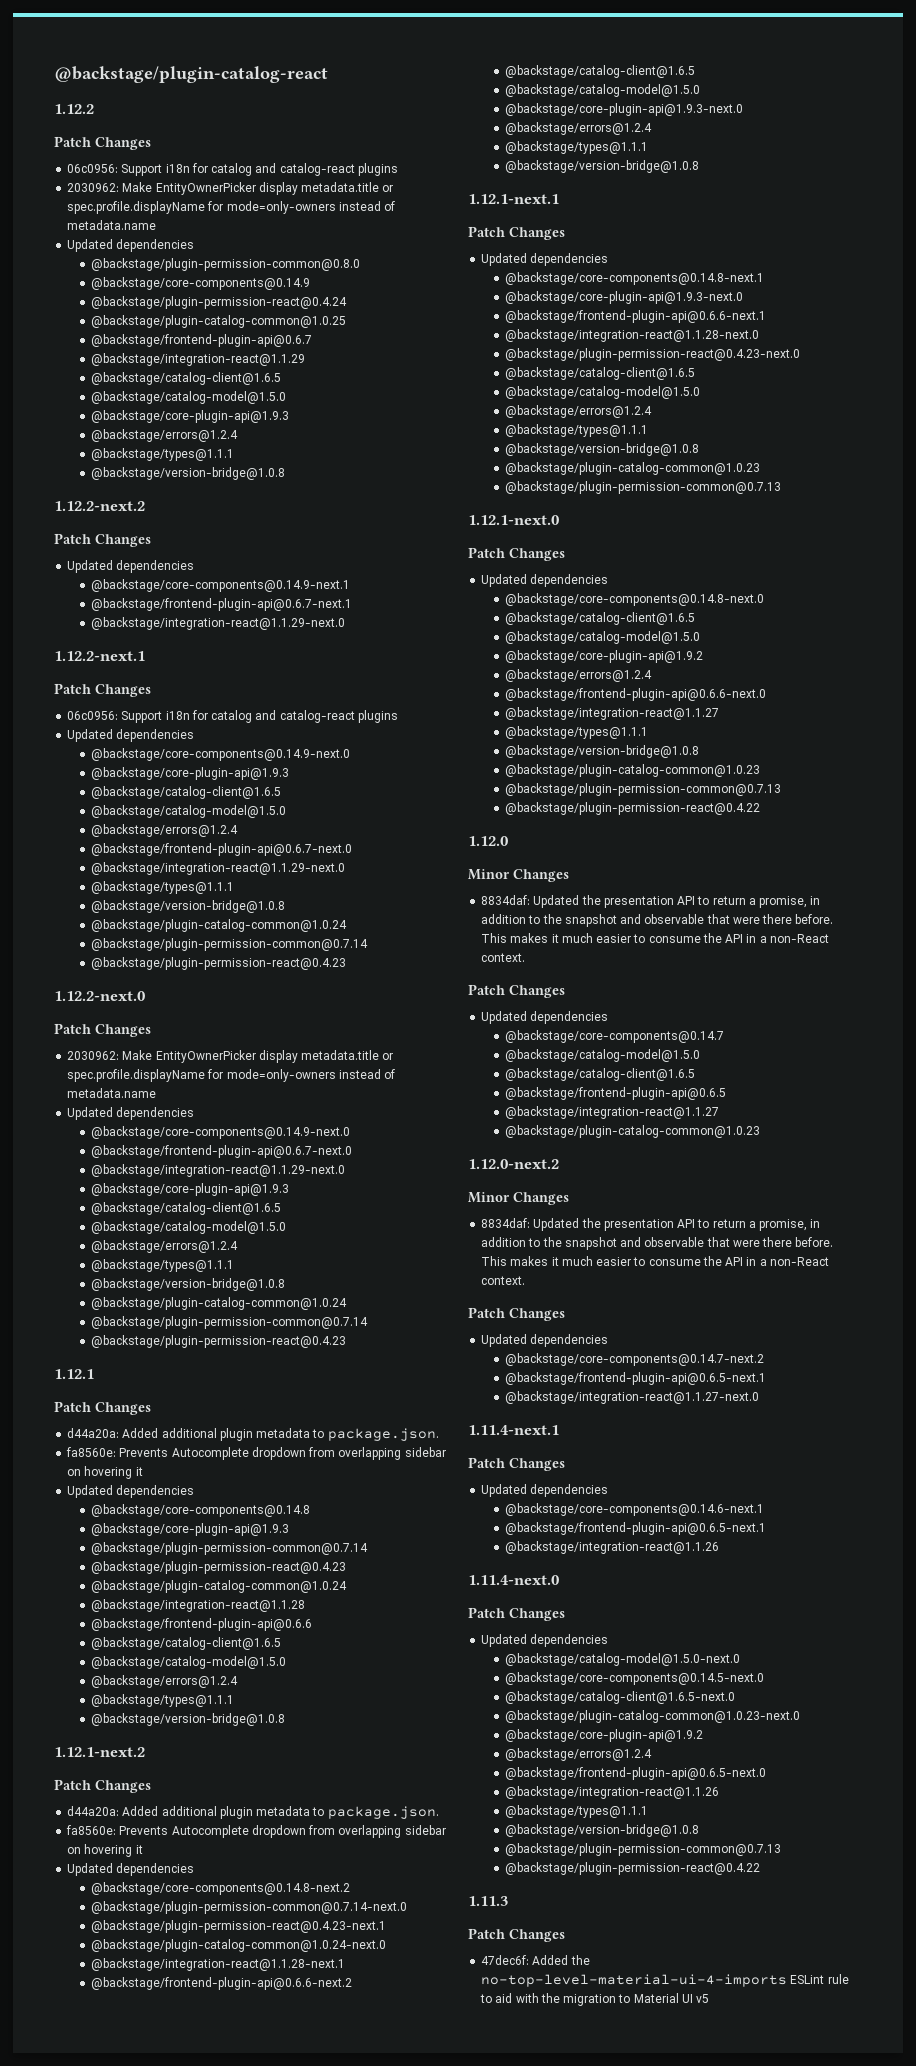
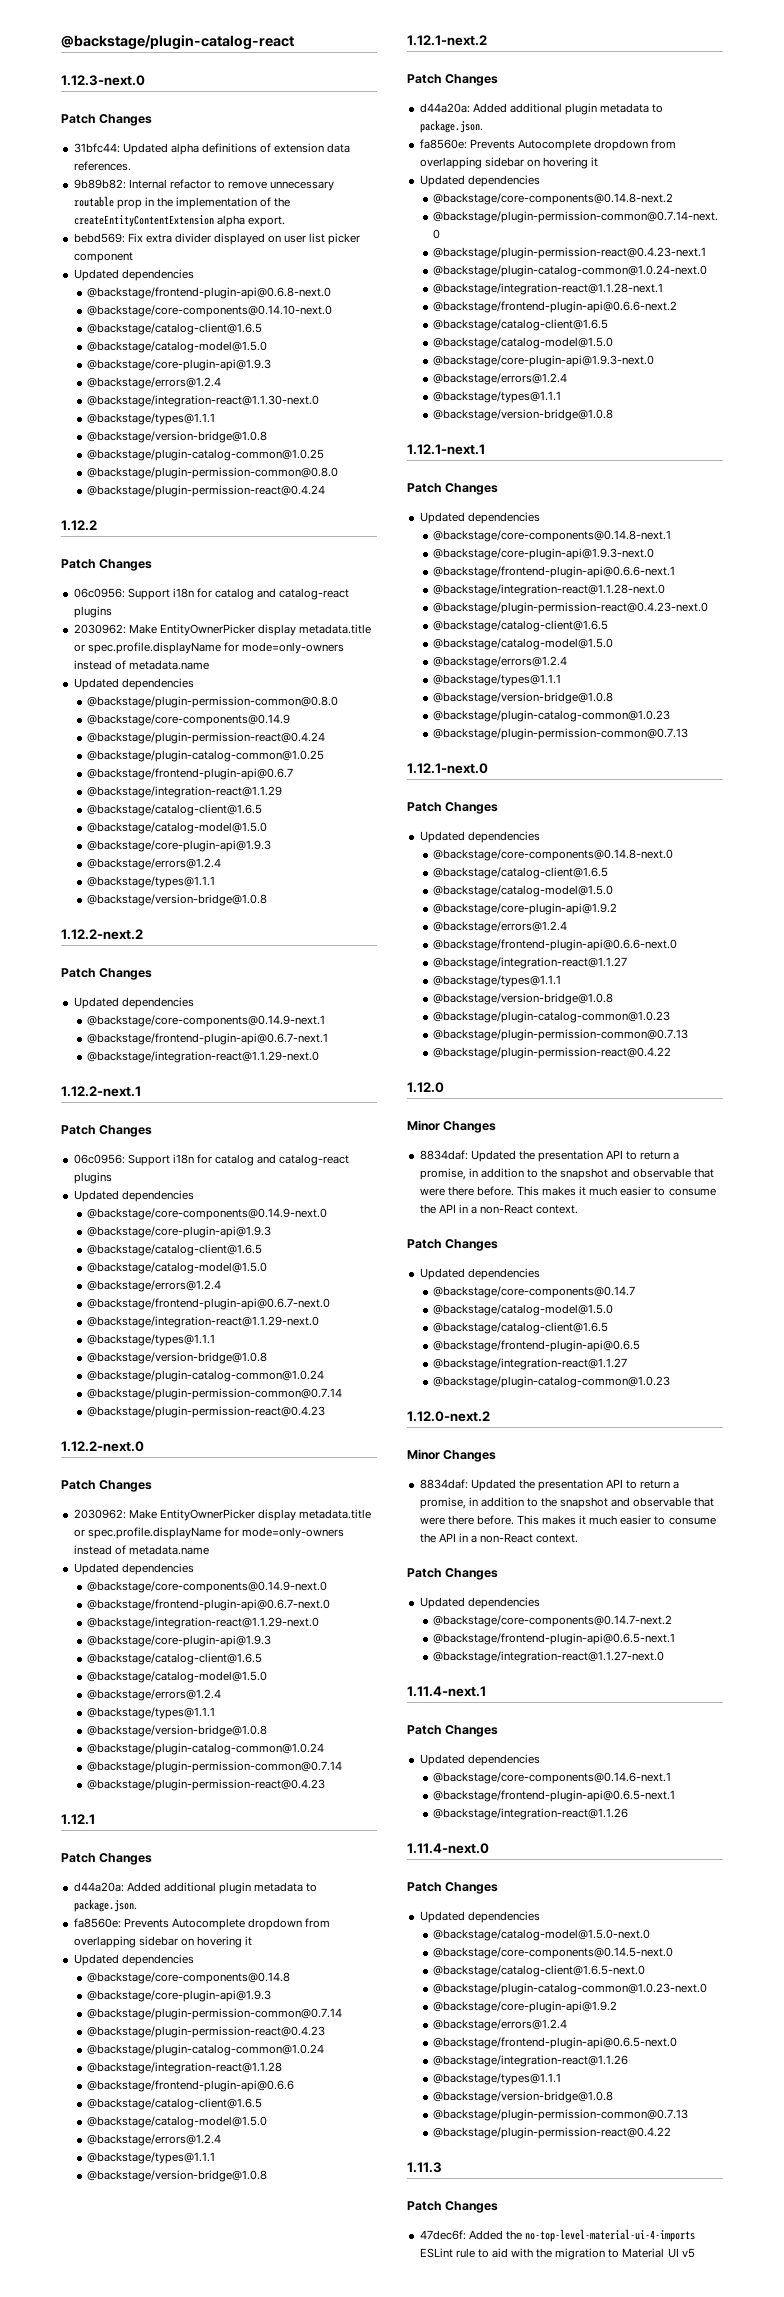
+ 1.12.3-next.0
+ Patch Changes
+ 31bfc44: Updated alpha definitions of extension data references.
+ 9b89b82: Internal refactor to remove unnecessary routable prop in the implementation of the createEntityContentExtension alpha export.
+ bebd569: Fix extra divider displayed on user list picker component
+ Updated dependencies
+ @backstage/frontend-plugin-api@0.6.8-next.0
+ @backstage/core-components@0.14.10-next.0
+ @backstage/catalog-client@1.6.5
+ @backstage/catalog-model@1.5.0
+ @backstage/core-plugin-api@1.9.3
+ @backstage/errors@1.2.4
+ @backstage/integration-react@1.1.30-next.0
+ @backstage/types@1.1.1
+ @backstage/version-bridge@1.0.8
+ @backstage/plugin-catalog-common@1.0.25
+ @backstage/plugin-permission-common@0.8.0
+ @backstage/plugin-permission-react@0.4.24

